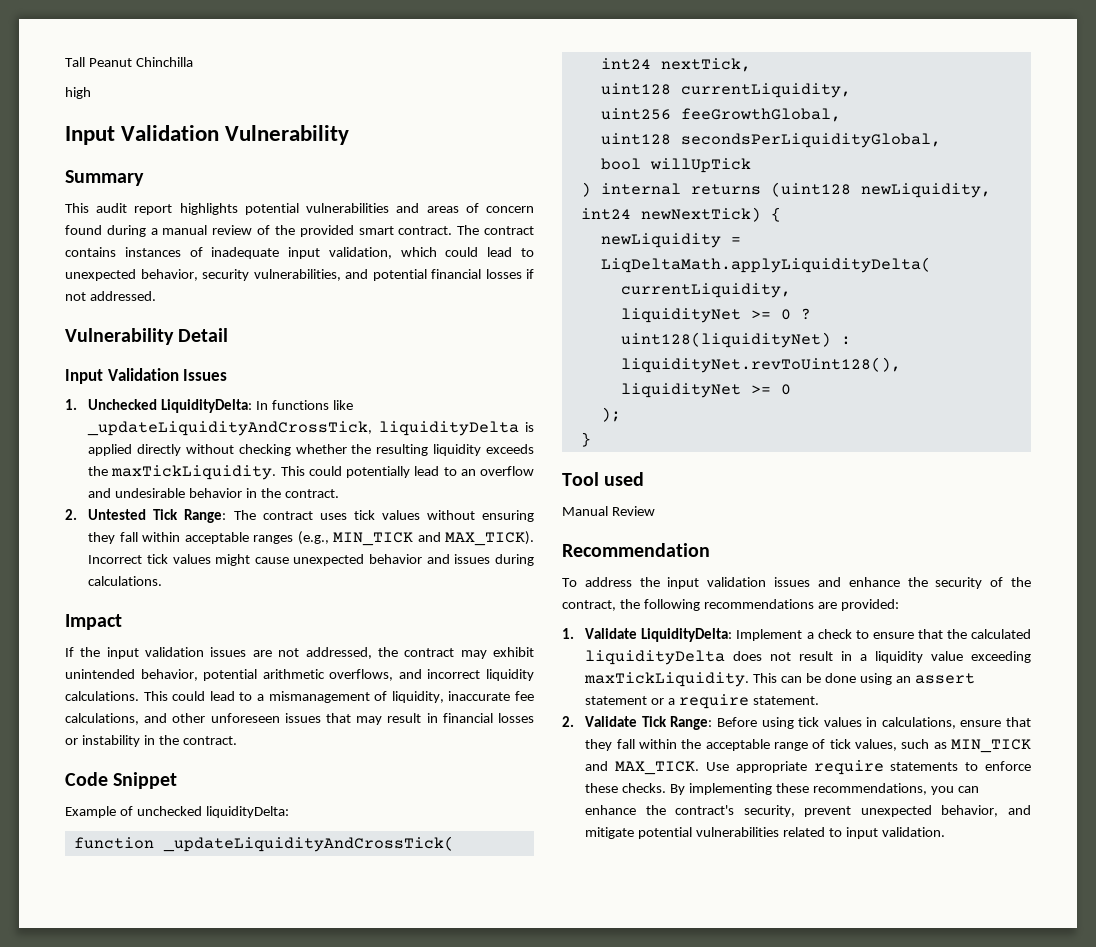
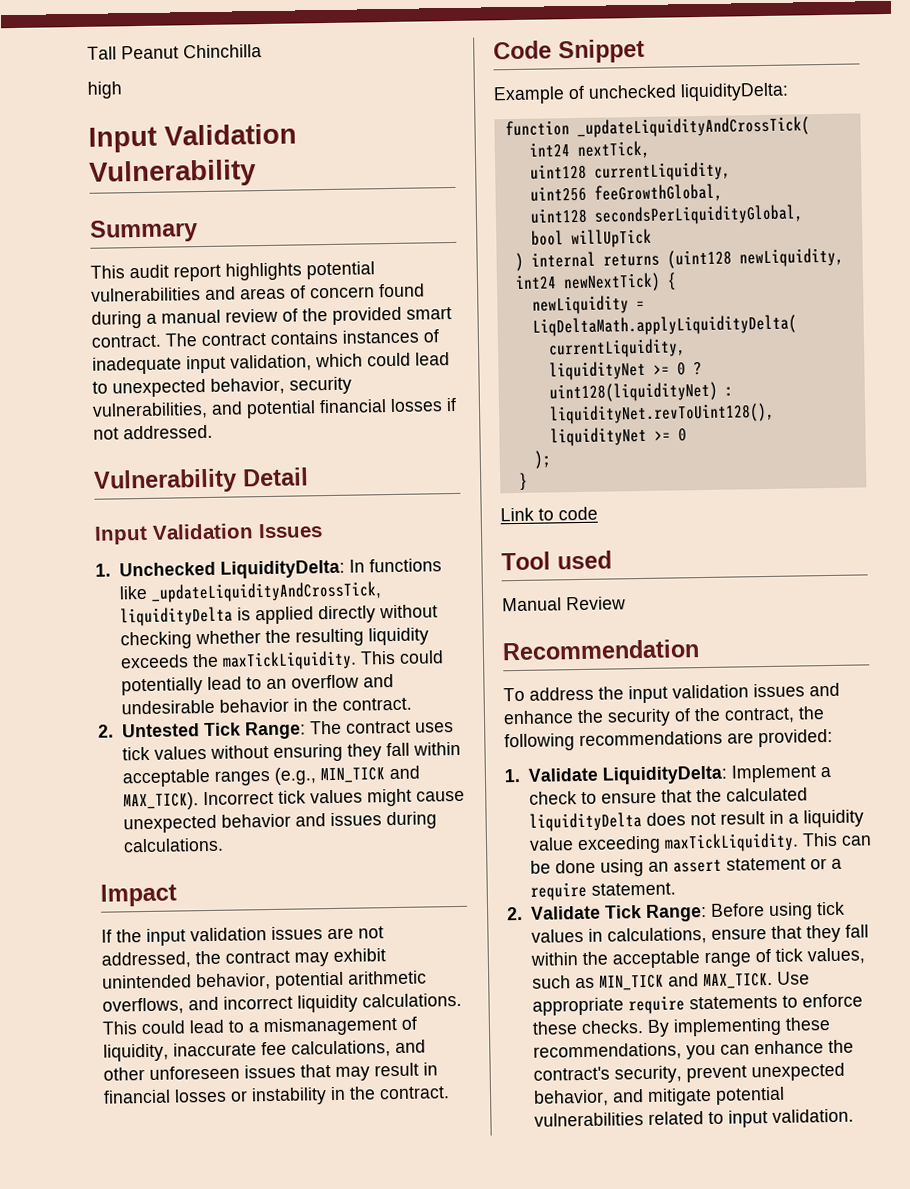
+ Link to code

